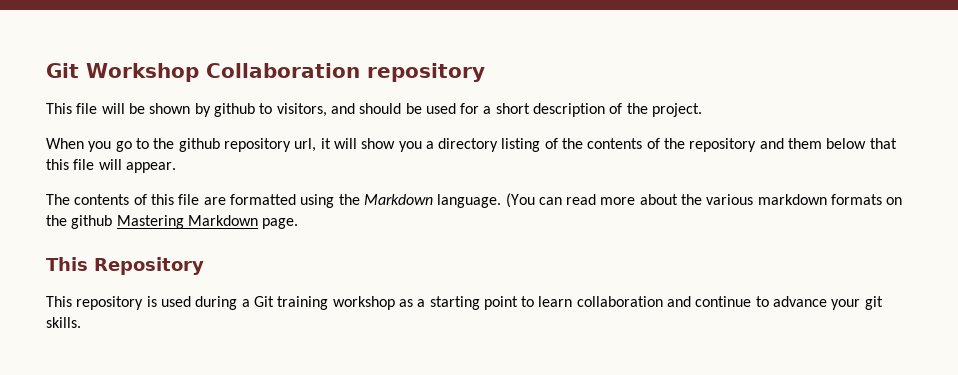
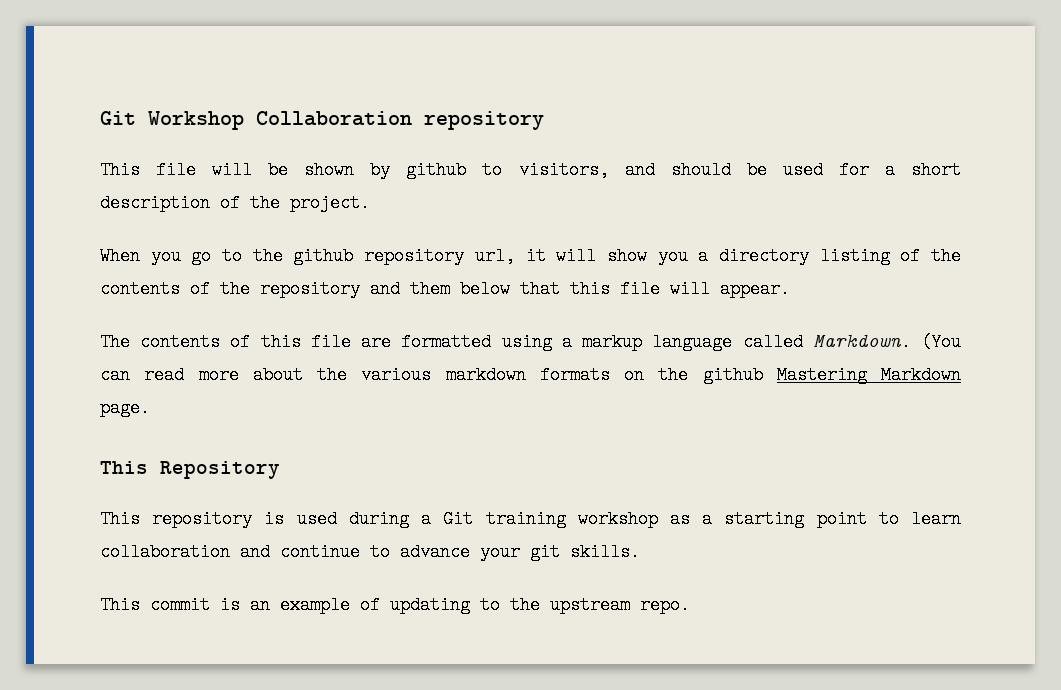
- The contents of this file are formatted using the Markdown language.
+ The contents of this file are formatted using a markup language called Markdown.
+ This commit is an example of updating to the upstream repo.

